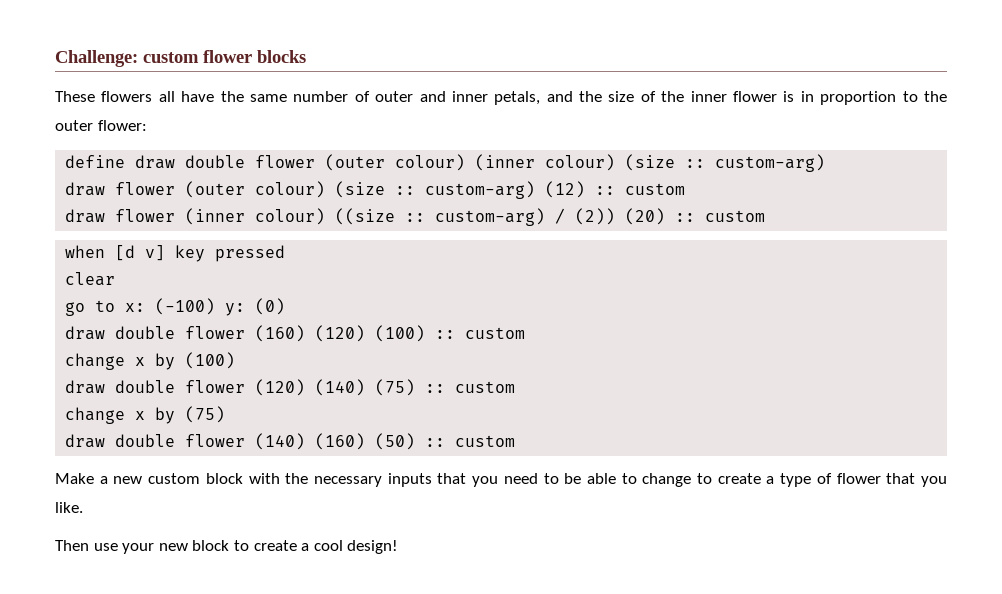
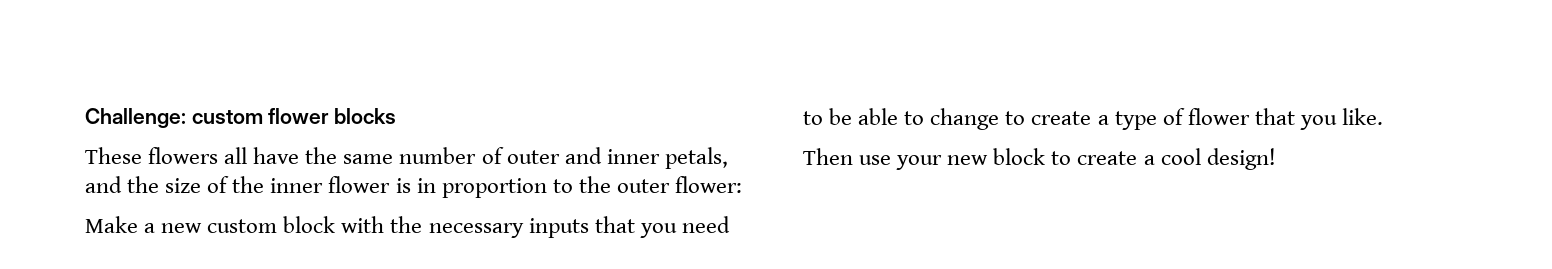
- define draw double flower (outer colour) (inner colour) (size :: custom-arg)
- draw flower (outer colour) (size :: custom-arg) (12) :: custom
- draw flower (inner colour) ((size :: custom-arg) / (2)) (20) :: custom
- when [d v] key pressed
- clear
- go to x: (-100) y: (0)
- draw double flower (160) (120) (100) :: custom
- change x by (100)
- draw double flower (120) (140) (75) :: custom
- change x by (75)
- draw double flower (140) (160) (50) :: custom

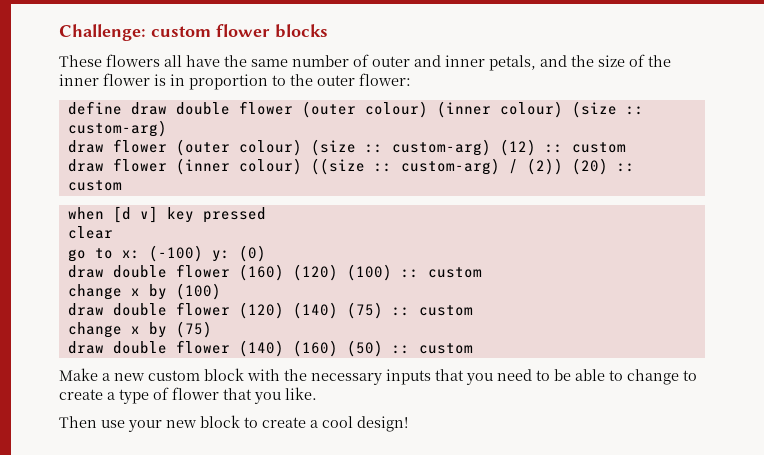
+ define draw double flower (outer colour) (inner colour) (size :: custom-arg)
+ draw flower (outer colour) (size :: custom-arg) (12) :: custom
+ draw flower (inner colour) ((size :: custom-arg) / (2)) (20) :: custom
+ when [d v] key pressed
+ clear
+ go to x: (-100) y: (0)
+ draw double flower (160) (120) (100) :: custom
+ change x by (100)
+ draw double flower (120) (140) (75) :: custom
+ change x by (75)
+ draw double flower (140) (160) (50) :: custom

